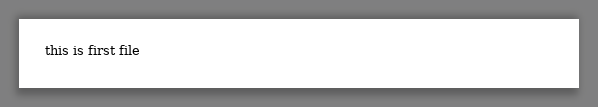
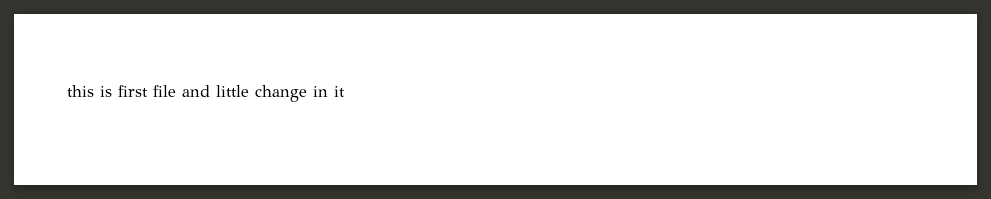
- this is first file
+ this is first file and little change in it

